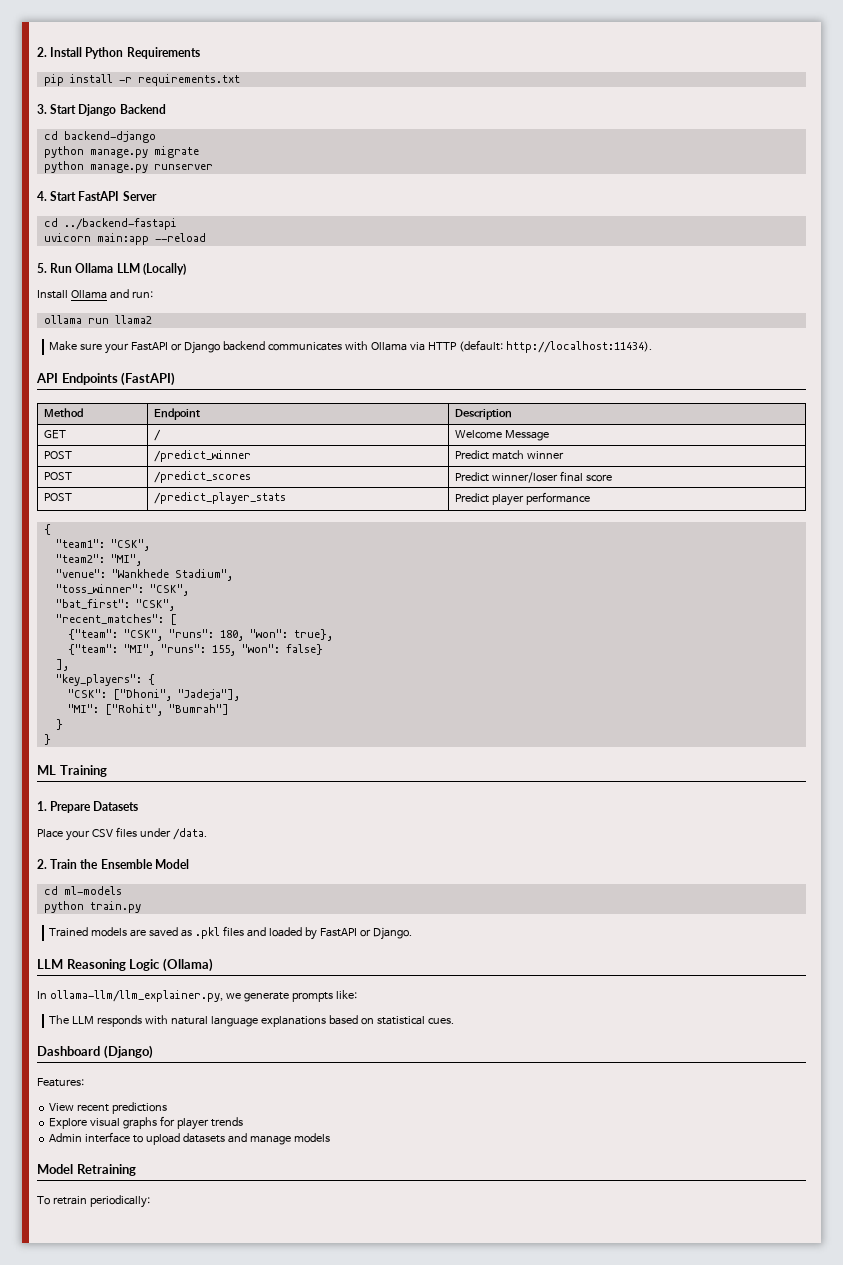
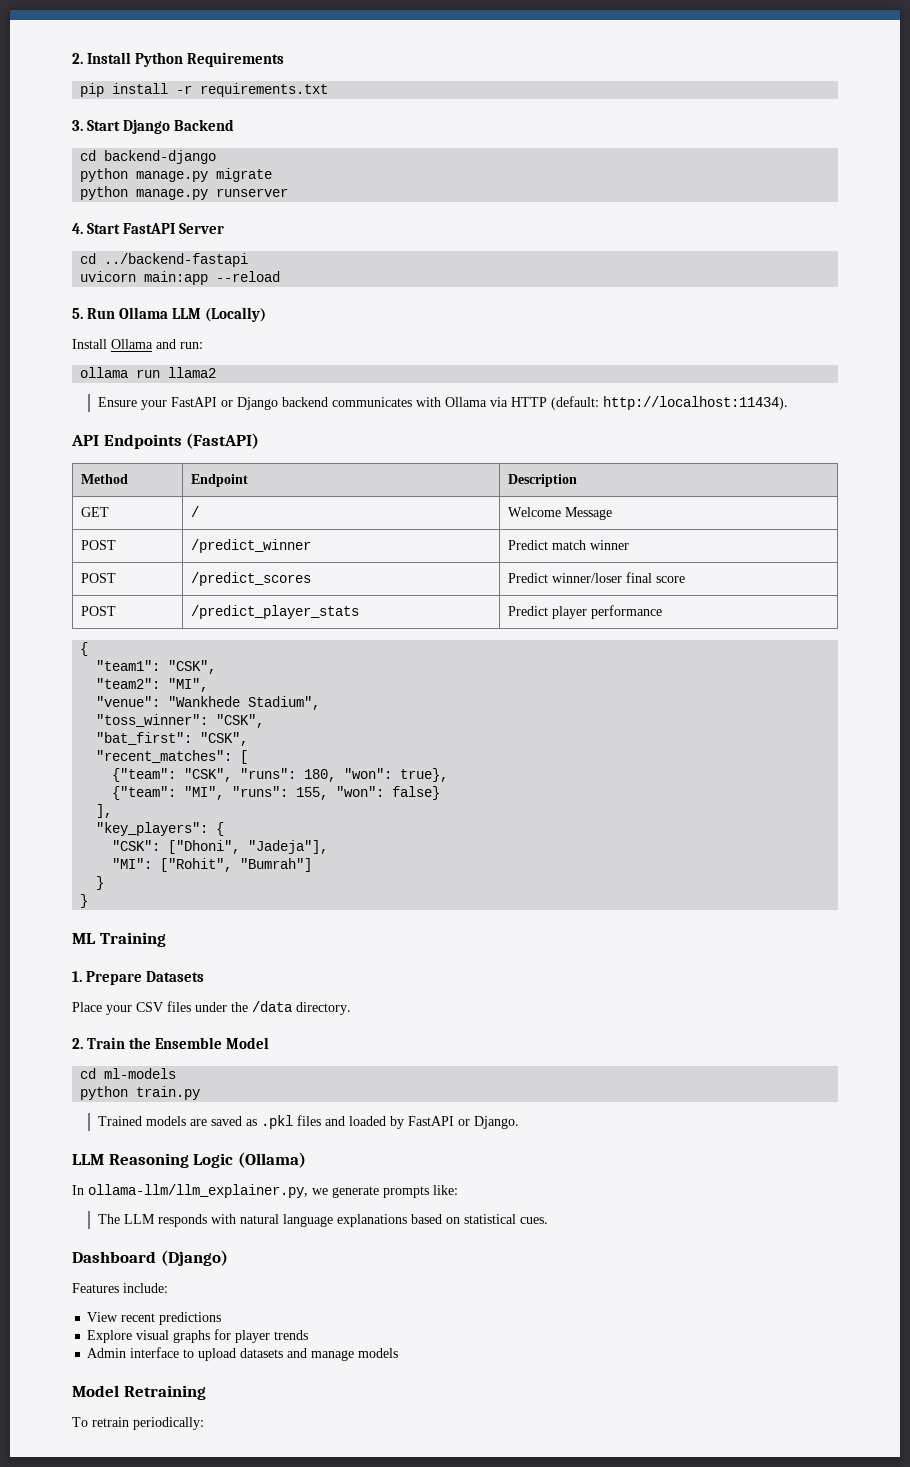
- Make sure your FastAPI or Django backend communicates with Ollama via HTTP (default: http://localhost:11434).
+ Ensure your FastAPI or Django backend communicates with Ollama via HTTP (default: http://localhost:11434).
- Place your CSV files under /data.
+ Place your CSV files under the /data directory.
- Features:
+ Features include:

